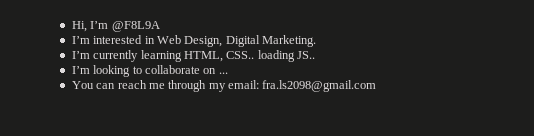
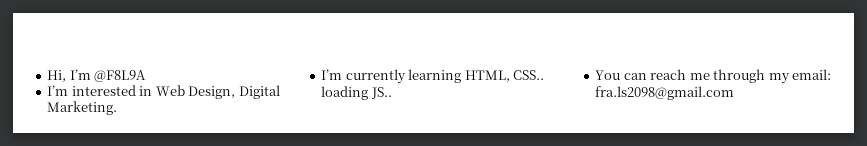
- I’m looking to collaborate on ...

